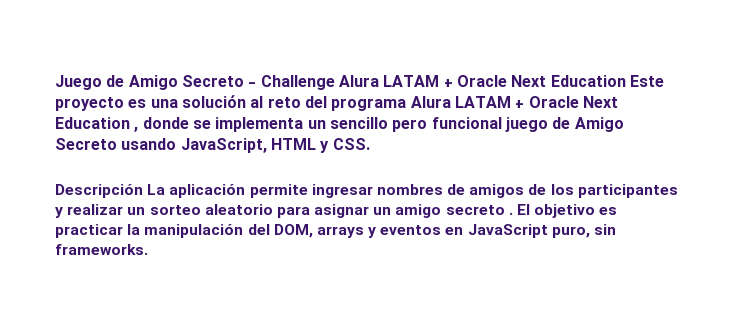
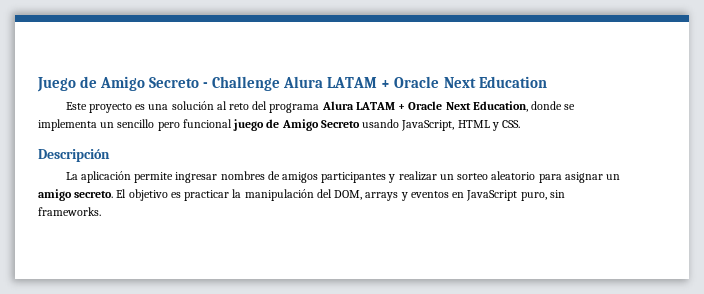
- Juego de Amigo Secreto - Challenge Alura LATAM + Oracle Next Education Este proyecto es una solución al reto del programa Alura LATAM + Oracle Next Education , donde se implementa un sencillo pero funcional juego de Amigo Secreto usando JavaScript, HTML y CSS.
+ Juego de Amigo Secreto - Challenge Alura LATAM + Oracle Next Education
+ Este proyecto es una solución al reto del programa Alura LATAM + Oracle Next Education, donde se implementa un sencillo pero funcional juego de Amigo Secreto usando JavaScript, HTML y CSS.
- Descripción La aplicación permite ingresar nombres de amigos de los participantes y realizar un sorteo aleatorio para asignar un amigo secreto .
+ Descripción
+ La aplicación permite ingresar nombres de amigos participantes y realizar un sorteo aleatorio para asignar un amigo secreto.

